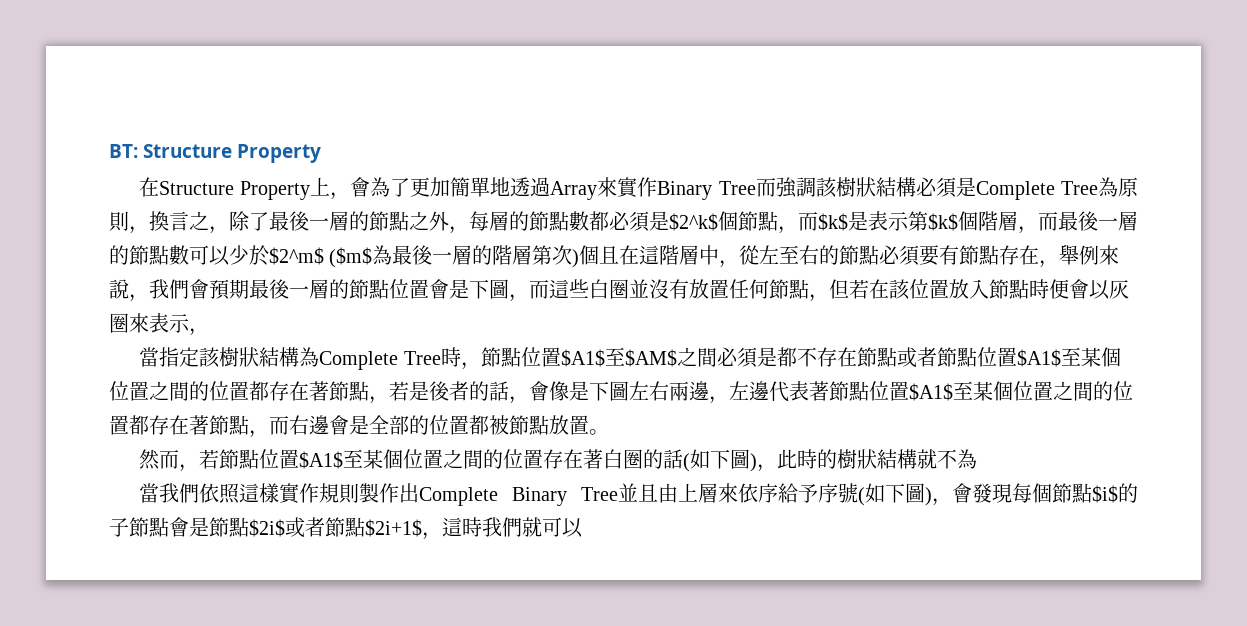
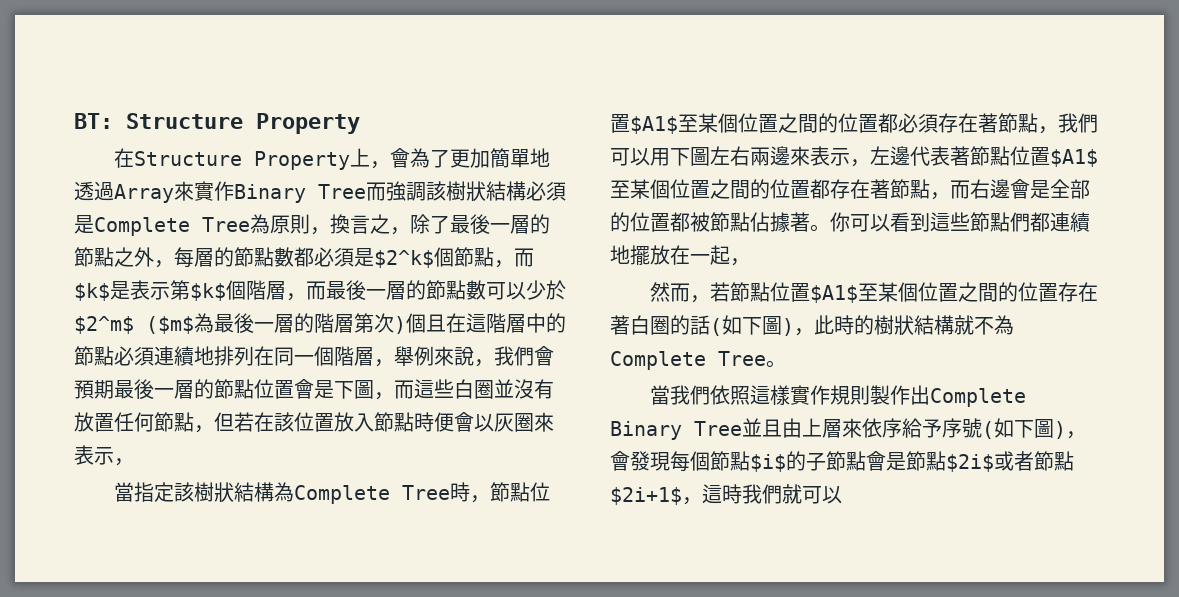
- 在Structure Property上，會為了更加簡單地透過Array來實作Binary Tree而強調該樹狀結構必須是Complete Tree為原則，換言之，除了最後一層的節點之外，每層的節點數都必須是$2^k$個節點，而$k$是表示第$k$個階層，而最後一層的節點數可以少於$2^m$ ($m$為最後一層的階層第次)個且在這階層中，從左至右的節點必須要有節點存在，舉例來說，我們會預期最後一層的節點位置會是下圖，而這些白圈並沒有放置任何節點，但若在該位置放入節點時便會以灰圈來表示，
+ 在Structure Property上，會為了更加簡單地透過Array來實作Binary Tree而強調該樹狀結構必須是Complete Tree為原則，換言之，除了最後一層的節點之外，每層的節點數都必須是$2^k$個節點，而$k$是表示第$k$個階層，而最後一層的節點數可以少於$2^m$ ($m$為最後一層的階層第次)個且在這階層中的節點必須連續地排列在同一個階層，舉例來說，我們會預期最後一層的節點位置會是下圖，而這些白圈並沒有放置任何節點，但若在該位置放入節點時便會以灰圈來表示，
- 當指定該樹狀結構為Complete Tree時，節點位置$A1$至$AM$之間必須是都不存在節點或者節點位置$A1$至某個位置之間的位置都存在著節點，若是後者的話，會像是下圖左右兩邊，左邊代表著節點位置$A1$至某個位置之間的位置都存在著節點，而右邊會是全部的位置都被節點放置。
+ 當指定該樹狀結構為Complete Tree時，節點位置$A1$至某個位置之間的位置都必須存在著節點，我們可以用下圖左右兩邊來表示，左邊代表著節點位置$A1$至某個位置之間的位置都存在著節點，而右邊會是全部的位置都被節點佔據著。你可以看到這些節點們都連續地擺放在一起，
- 然而，若節點位置$A1$至某個位置之間的位置存在著白圈的話(如下圖)，此時的樹狀結構就不為
+ 然而，若節點位置$A1$至某個位置之間的位置存在著白圈的話(如下圖)，此時的樹狀結構就不為Complete Tree。

